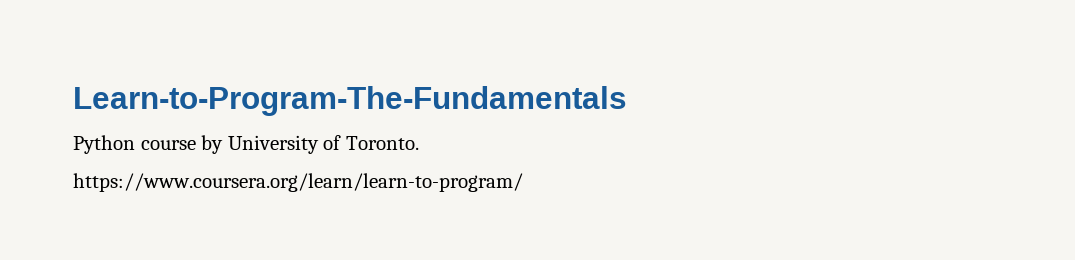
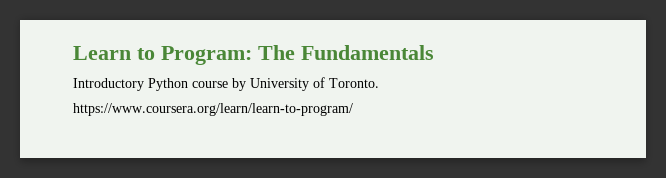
- Learn-to-Program-The-Fundamentals
- Python course by University of Toronto.
+ Learn to Program: The Fundamentals
+ Introductory Python course by University of Toronto.

